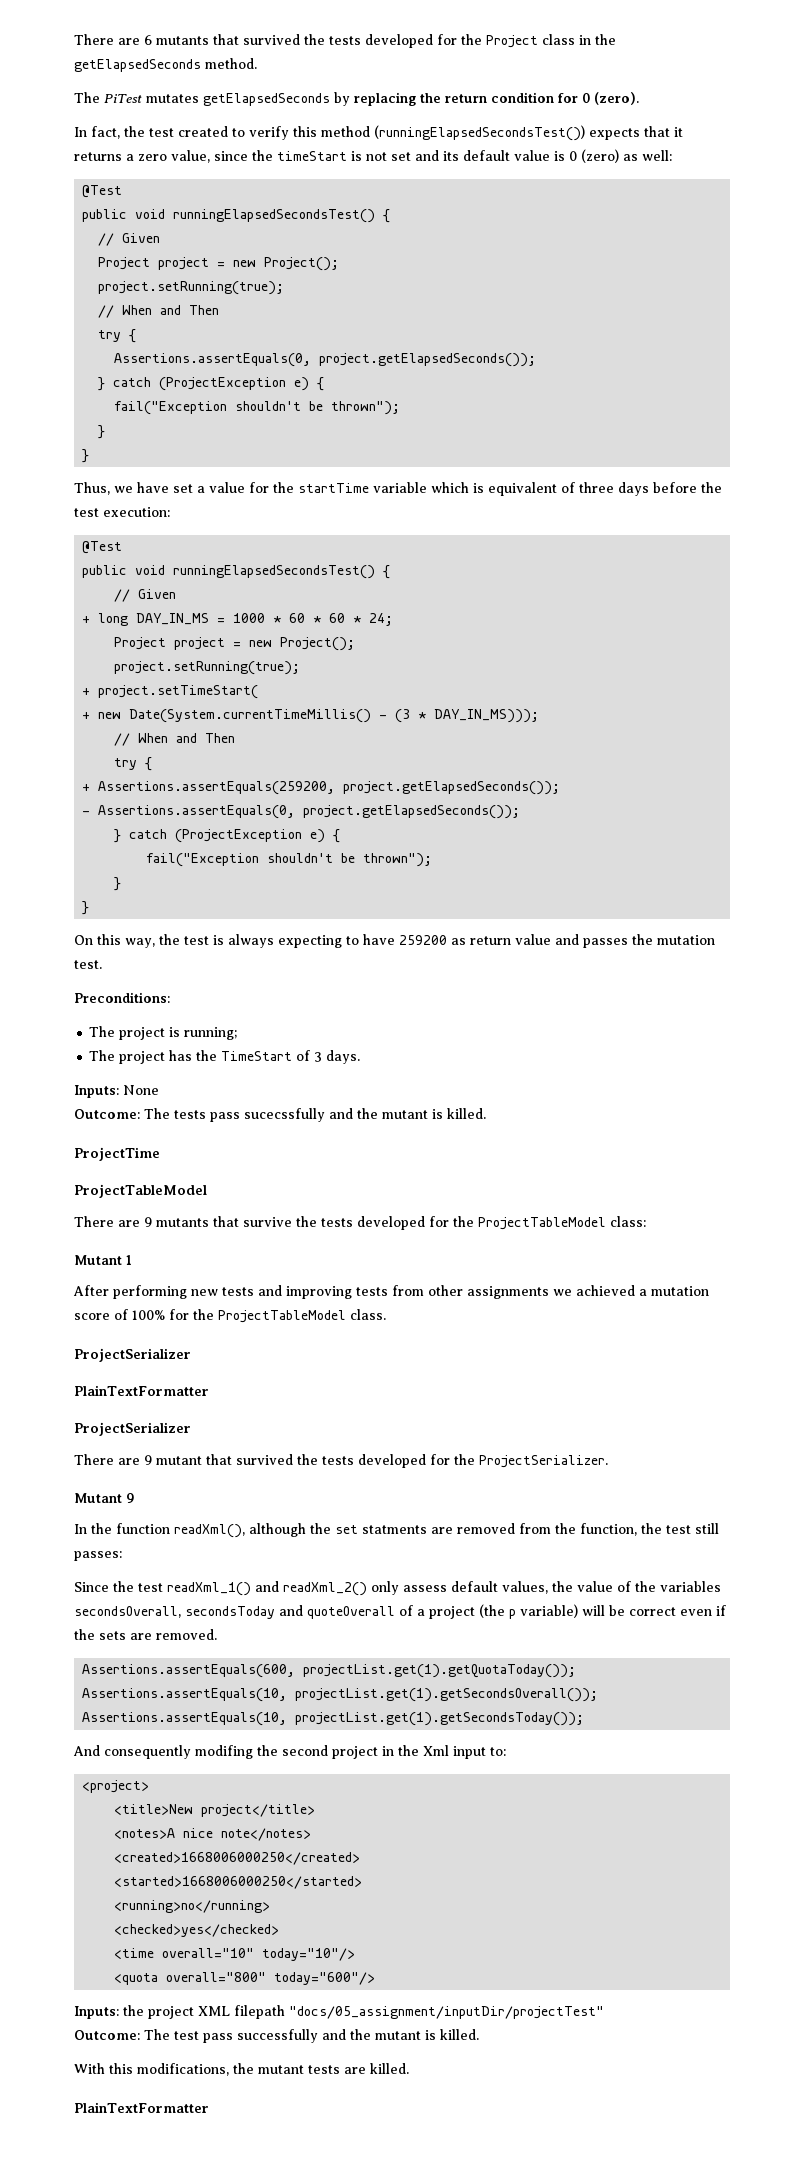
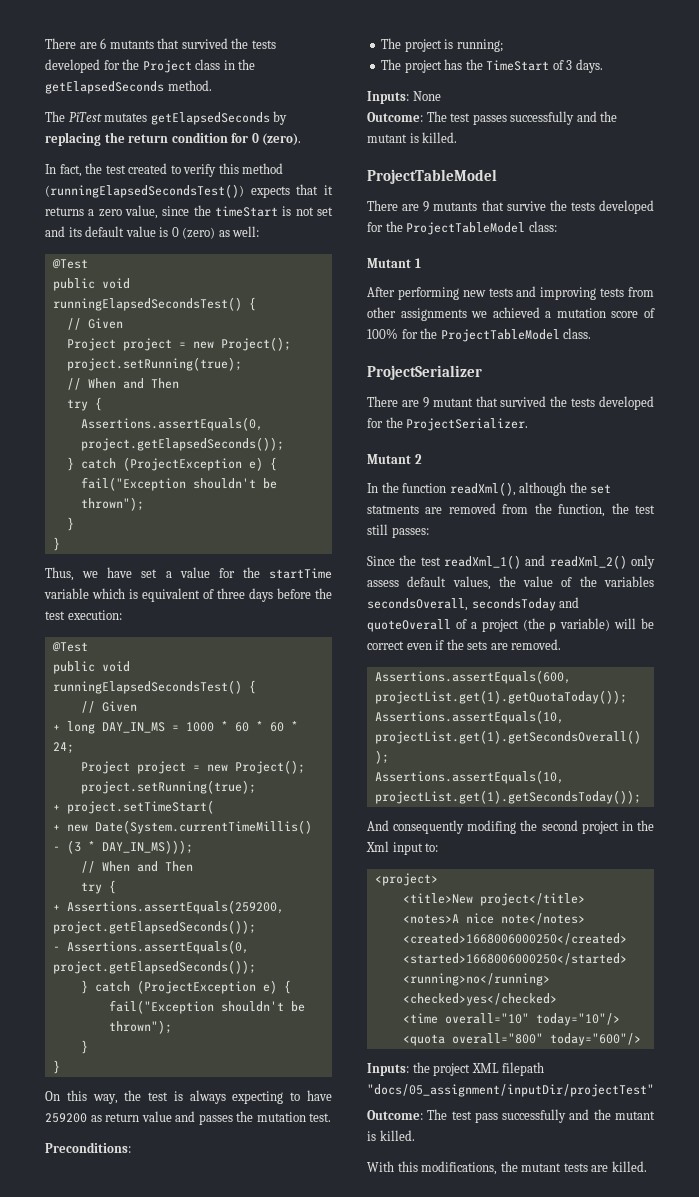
- Outcome: The tests pass sucecssfully and the mutant is killed.
- ProjectTime
+ Outcome: The test passes successfully and the mutant is killed.
  After performing new tests and improving tests from other assignments we achieved a mutation score of 100% for the ProjectTableModel class.
- ProjectSerializer
- PlainTextFormatter
- Mutant 9
+ Mutant 2
  With this modifications, the mutant tests are killed.
- PlainTextFormatter

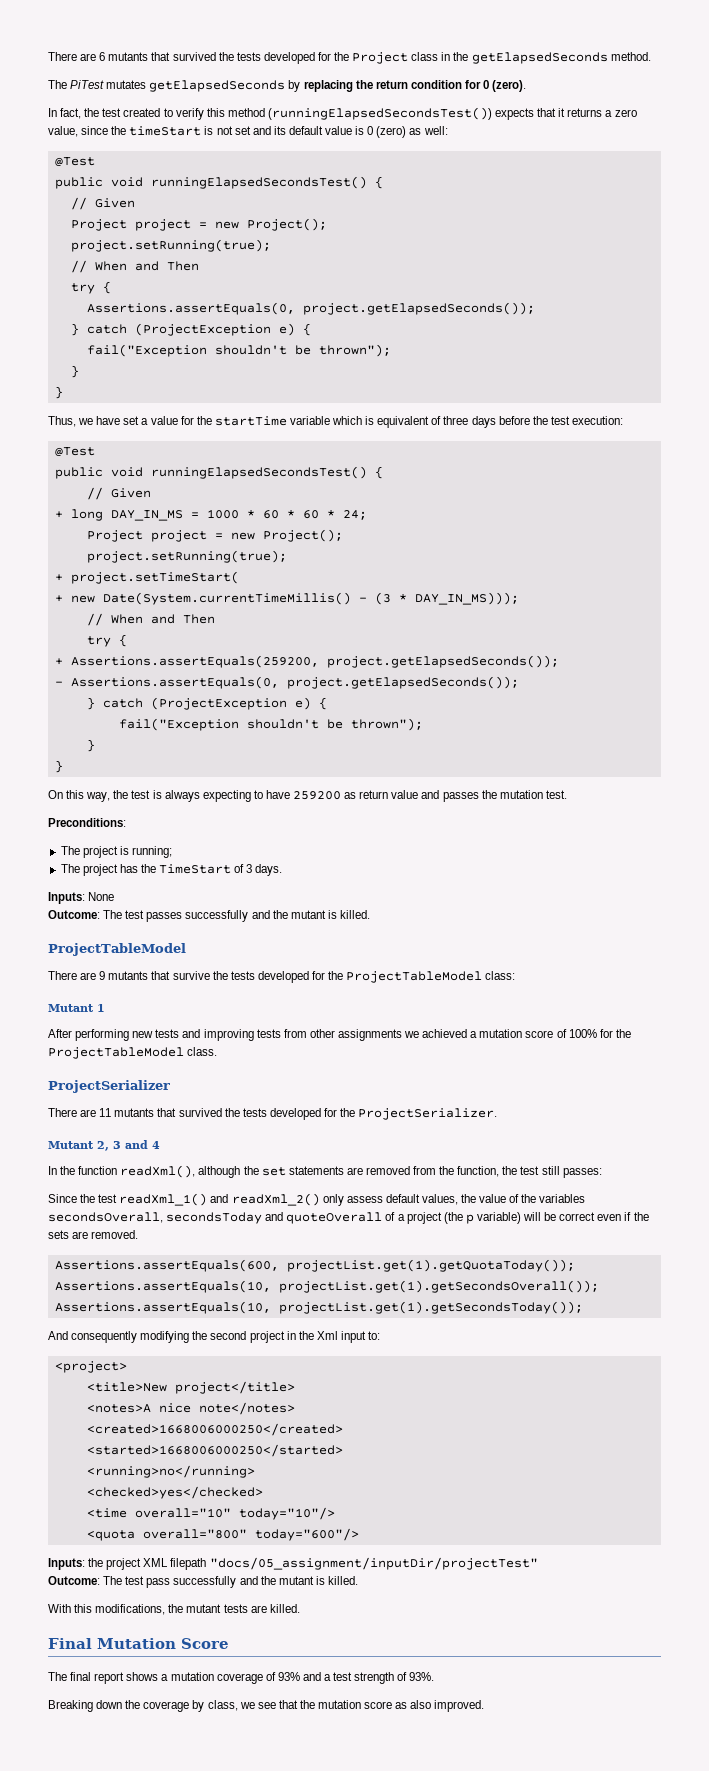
- There are 9 mutant that survived the tests developed for the ProjectSerializer.
+ There are 11 mutants that survived the tests developed for the ProjectSerializer.
- Mutant 2
+ Mutant 2, 3 and 4
- In the function readXml(), although the set statments are removed from the function, the test still passes:
+ In the function readXml(), although the set statements are removed from the function, the test still passes:
- And consequently modifing the second project in the Xml input to:
+ And consequently modifying the second project in the Xml input to:
+ Final Mutation Score
+ The final report shows a mutation coverage of 93% and a test strength of 93%.
+ Breaking down the coverage by class, we see that the mutation score as also improved.

